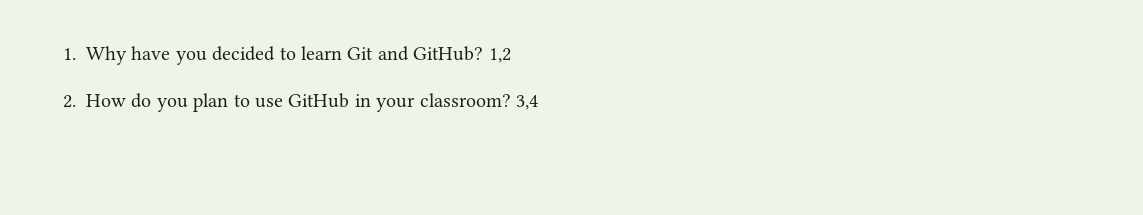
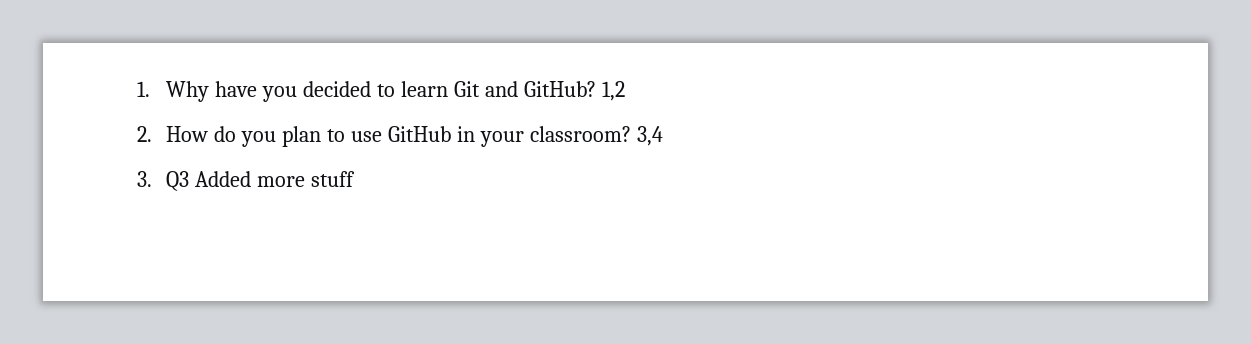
+ 3. Q3 Added more stuff

